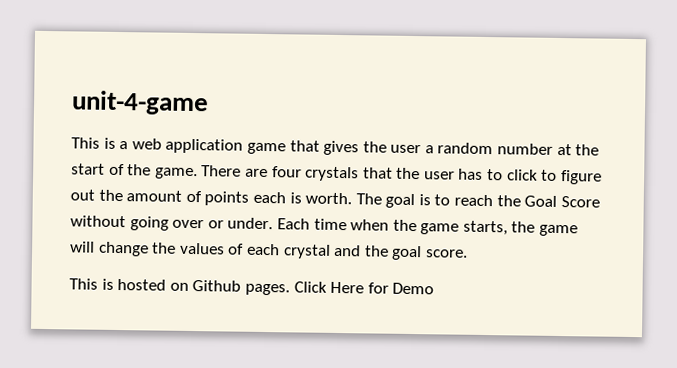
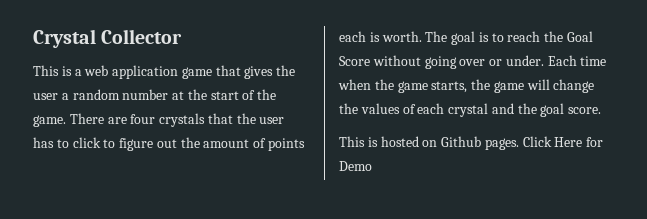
- unit-4-game
+ Crystal Collector

